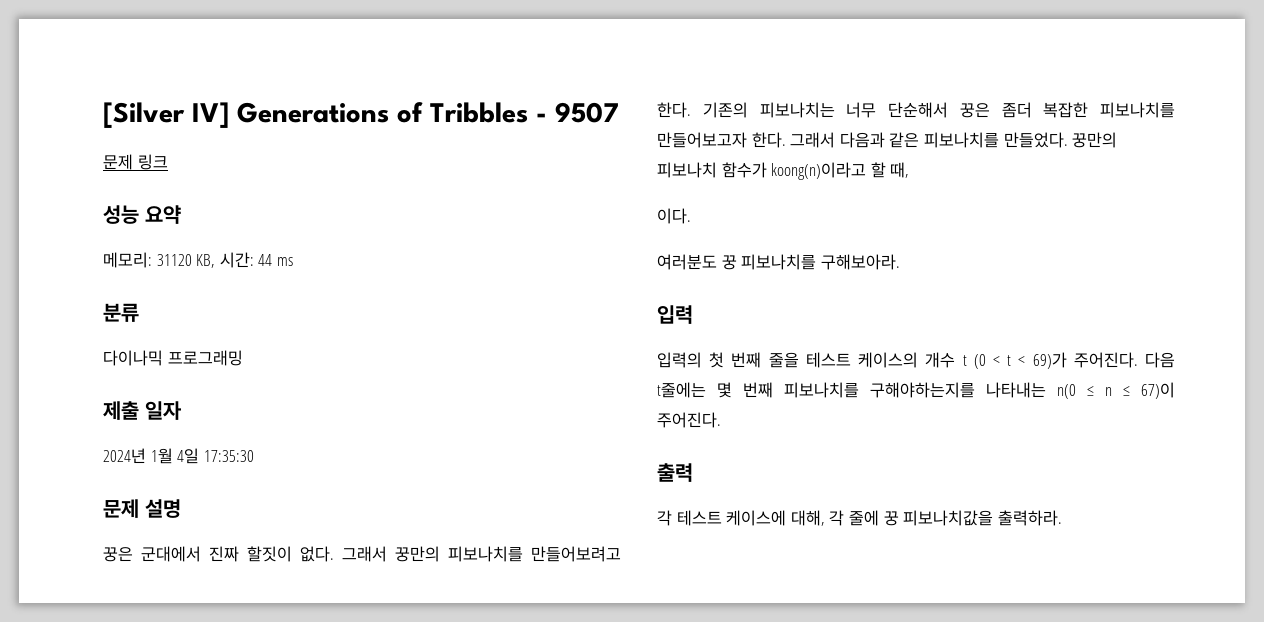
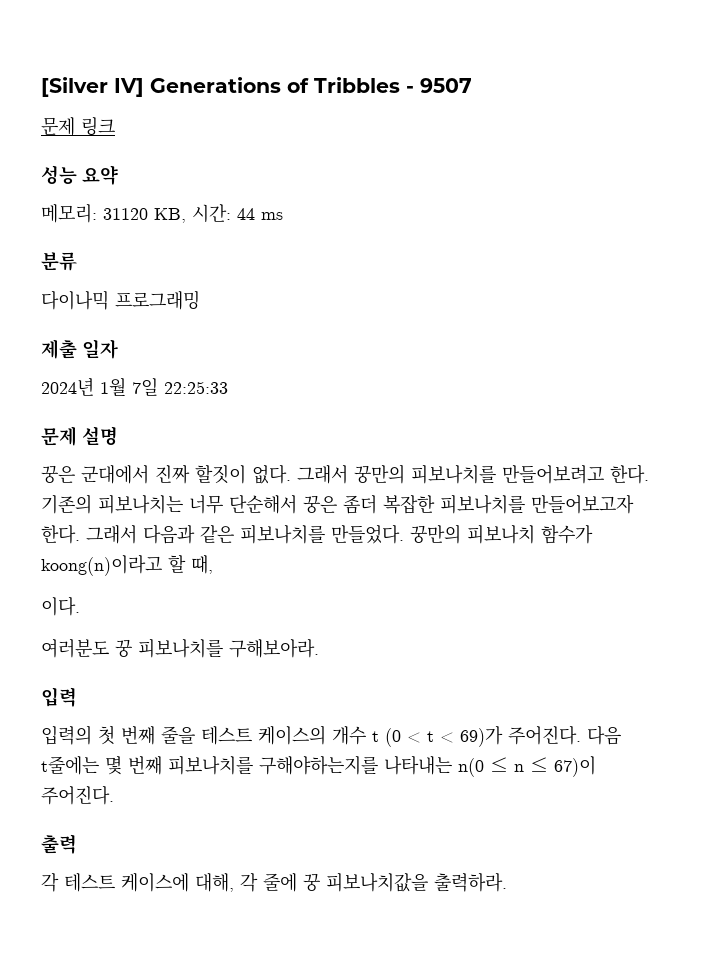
- 2024년 1월 4일 17:35:30
+ 2024년 1월 7일 22:25:33

